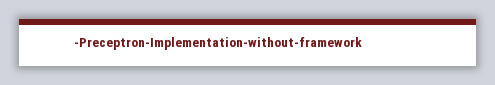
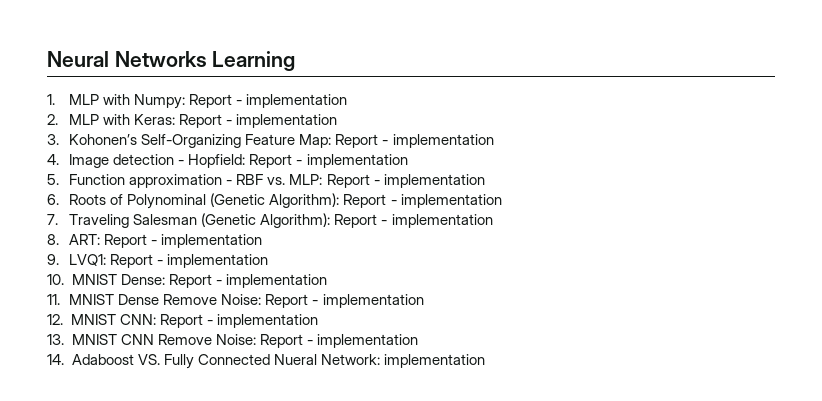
- -Preceptron-Implementation-without-framework
+ Neural Networks Learning
+ 1. MLP with Numpy: Report - implementation
+ 2. MLP with Keras: Report - implementation
+ 3. Kohonen’s Self-Organizing Feature Map: Report - implementation
+ 4. Image detection - Hopfield: Report - implementation
+ 5. Function approximation - RBF vs. MLP: Report - implementation
+ 6. Roots of Polynominal (Genetic Algorithm): Report - implementation
+ 7. Traveling Salesman (Genetic Algorithm): Report - implementation
+ 8. ART: Report - implementation
+ 9. LVQ1: Report - implementation
+ 10. MNIST Dense: Report - implementation
+ 11. MNIST Dense Remove Noise: Report - implementation
+ 12. MNIST CNN: Report - implementation
+ 13. MNIST CNN Remove Noise: Report - implementation
+ 14. Adaboost VS. Fully Connected Nueral Network: implementation

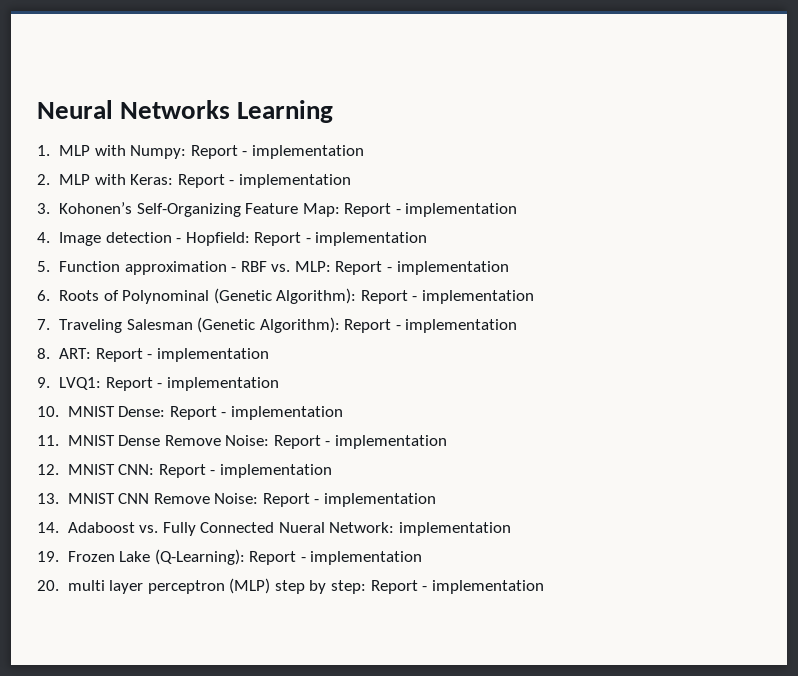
- 14. Adaboost VS. Fully Connected Nueral Network: implementation
+ 14. Adaboost vs. Fully Connected Nueral Network: implementation
+ 19. Frozen Lake (Q-Learning): Report - implementation
+ 20. multi layer perceptron (MLP) step by step: Report - implementation

